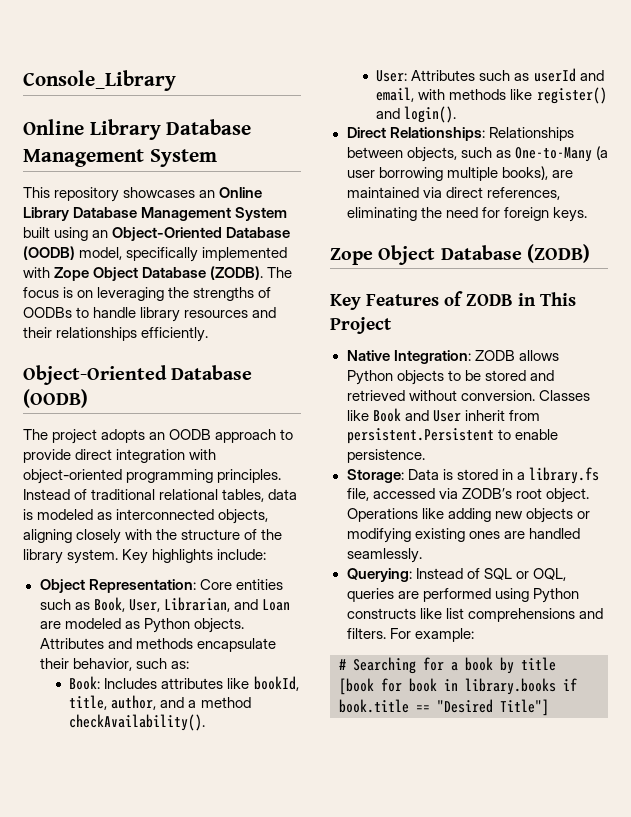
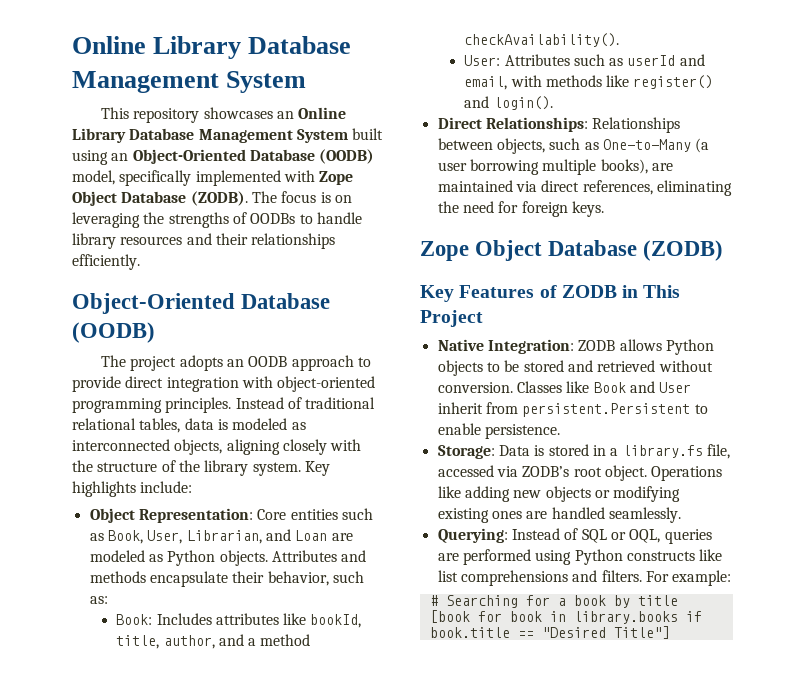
- Console_Library

